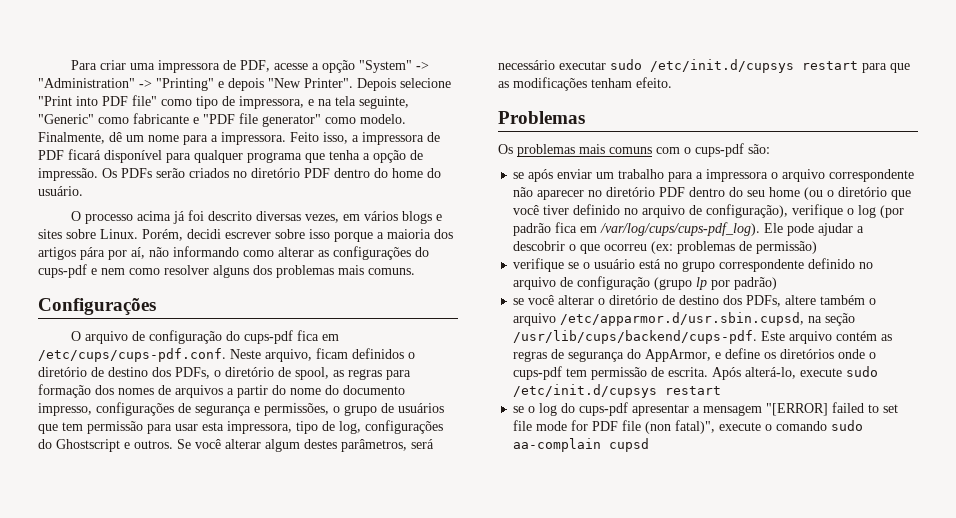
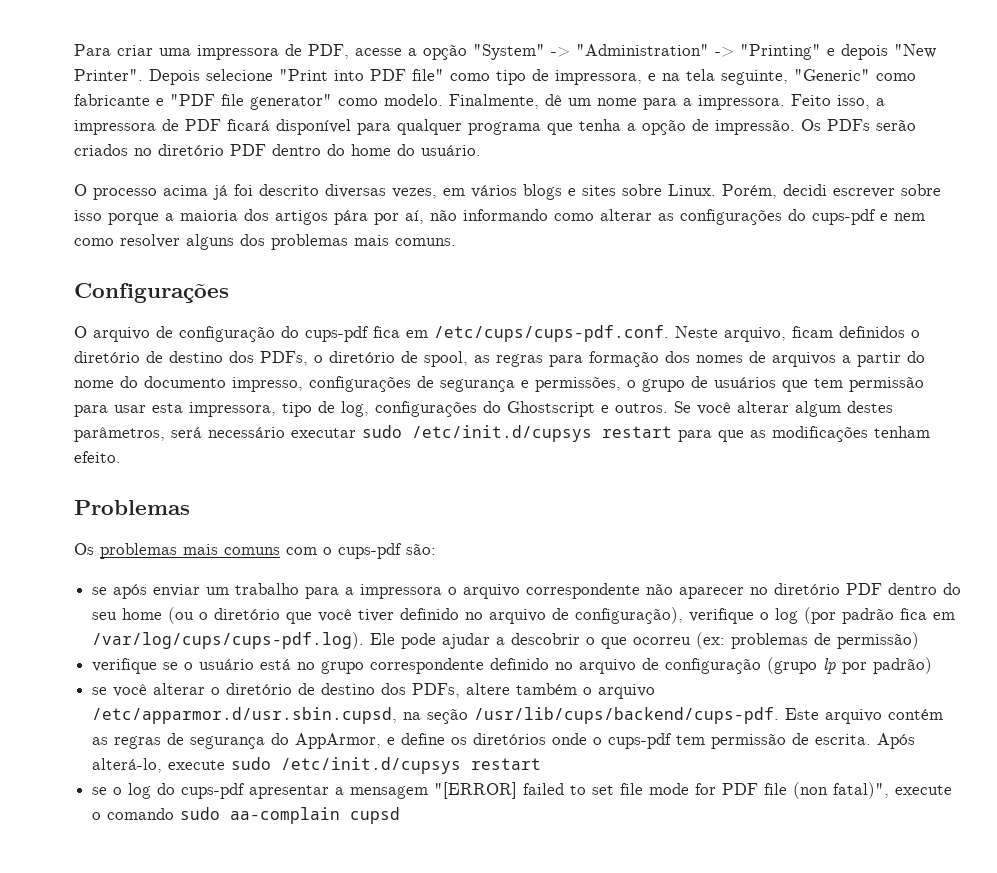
- se após enviar um trabalho para a impressora o arquivo correspondente não aparecer no diretório PDF dentro do seu home (ou o diretório que você tiver definido no arquivo de configuração), verifique o log (por padrão fica em /var/log/cups/cups-pdf_log). Ele pode ajudar a descobrir o que ocorreu (ex: problemas de permissão)
+ se após enviar um trabalho para a impressora o arquivo correspondente não aparecer no diretório PDF dentro do seu home (ou o diretório que você tiver definido no arquivo de configuração), verifique o log (por padrão fica em /var/log/cups/cups-pdf.log). Ele pode ajudar a descobrir o que ocorreu (ex: problemas de permissão)

